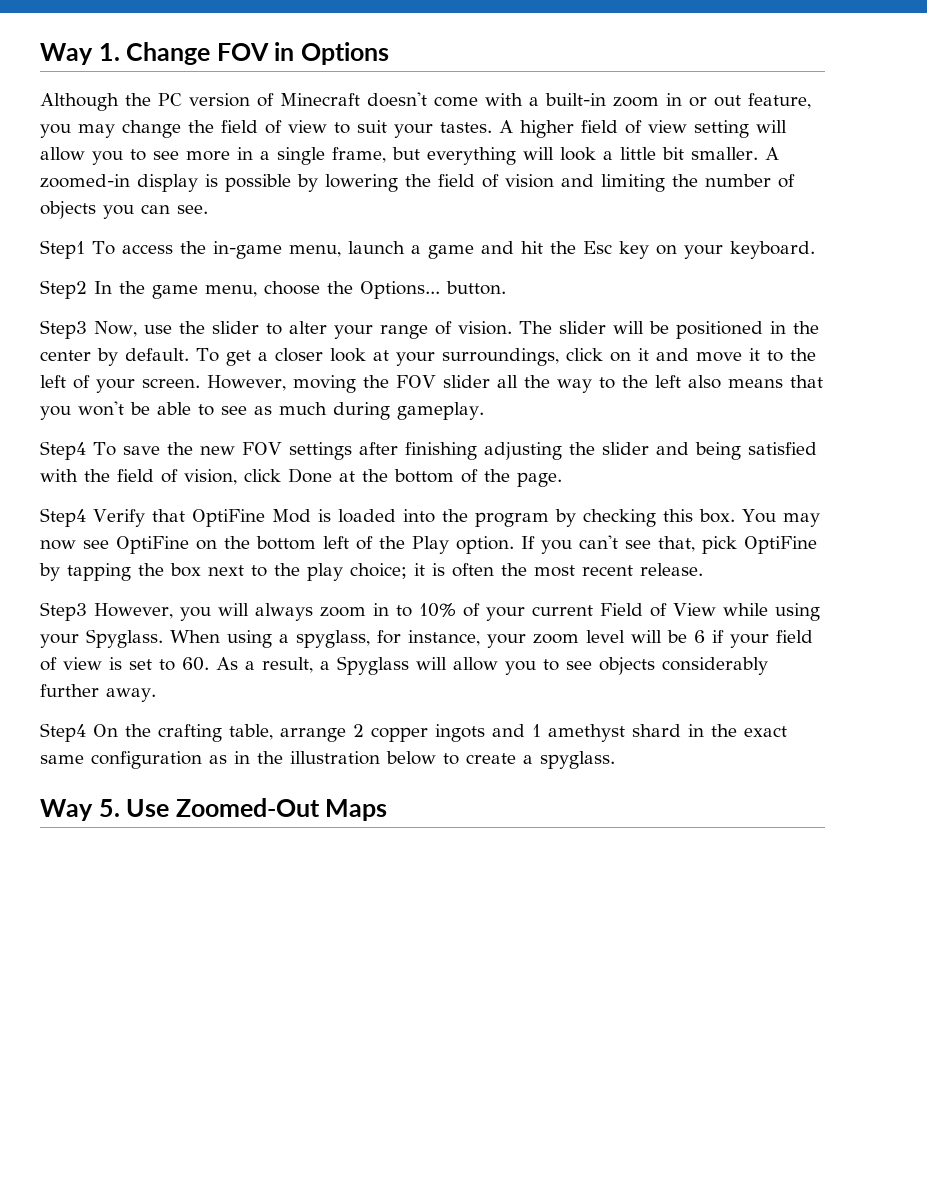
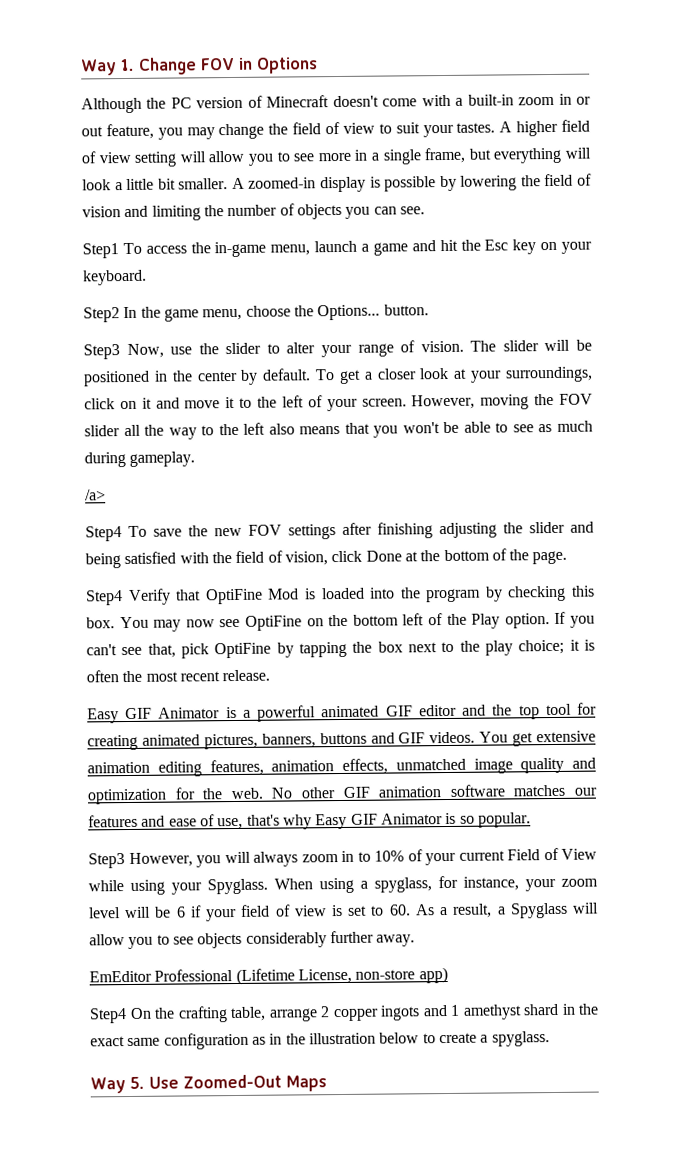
+ /a>
+ Easy GIF Animator is a powerful animated GIF editor and the top tool for creating animated pictures, banners, buttons and GIF videos. You get extensive animation editing features, animation effects, unmatched image quality and optimization for the web. No other GIF animation software matches our features and ease of use, that's why Easy GIF Animator is so popular.
+ EmEditor Professional (Lifetime License, non-store app)

